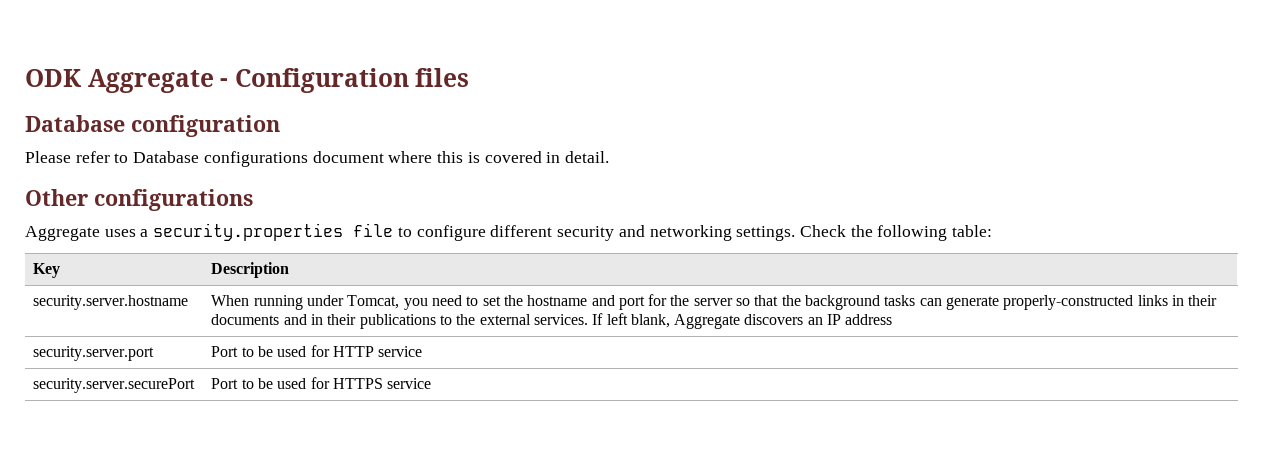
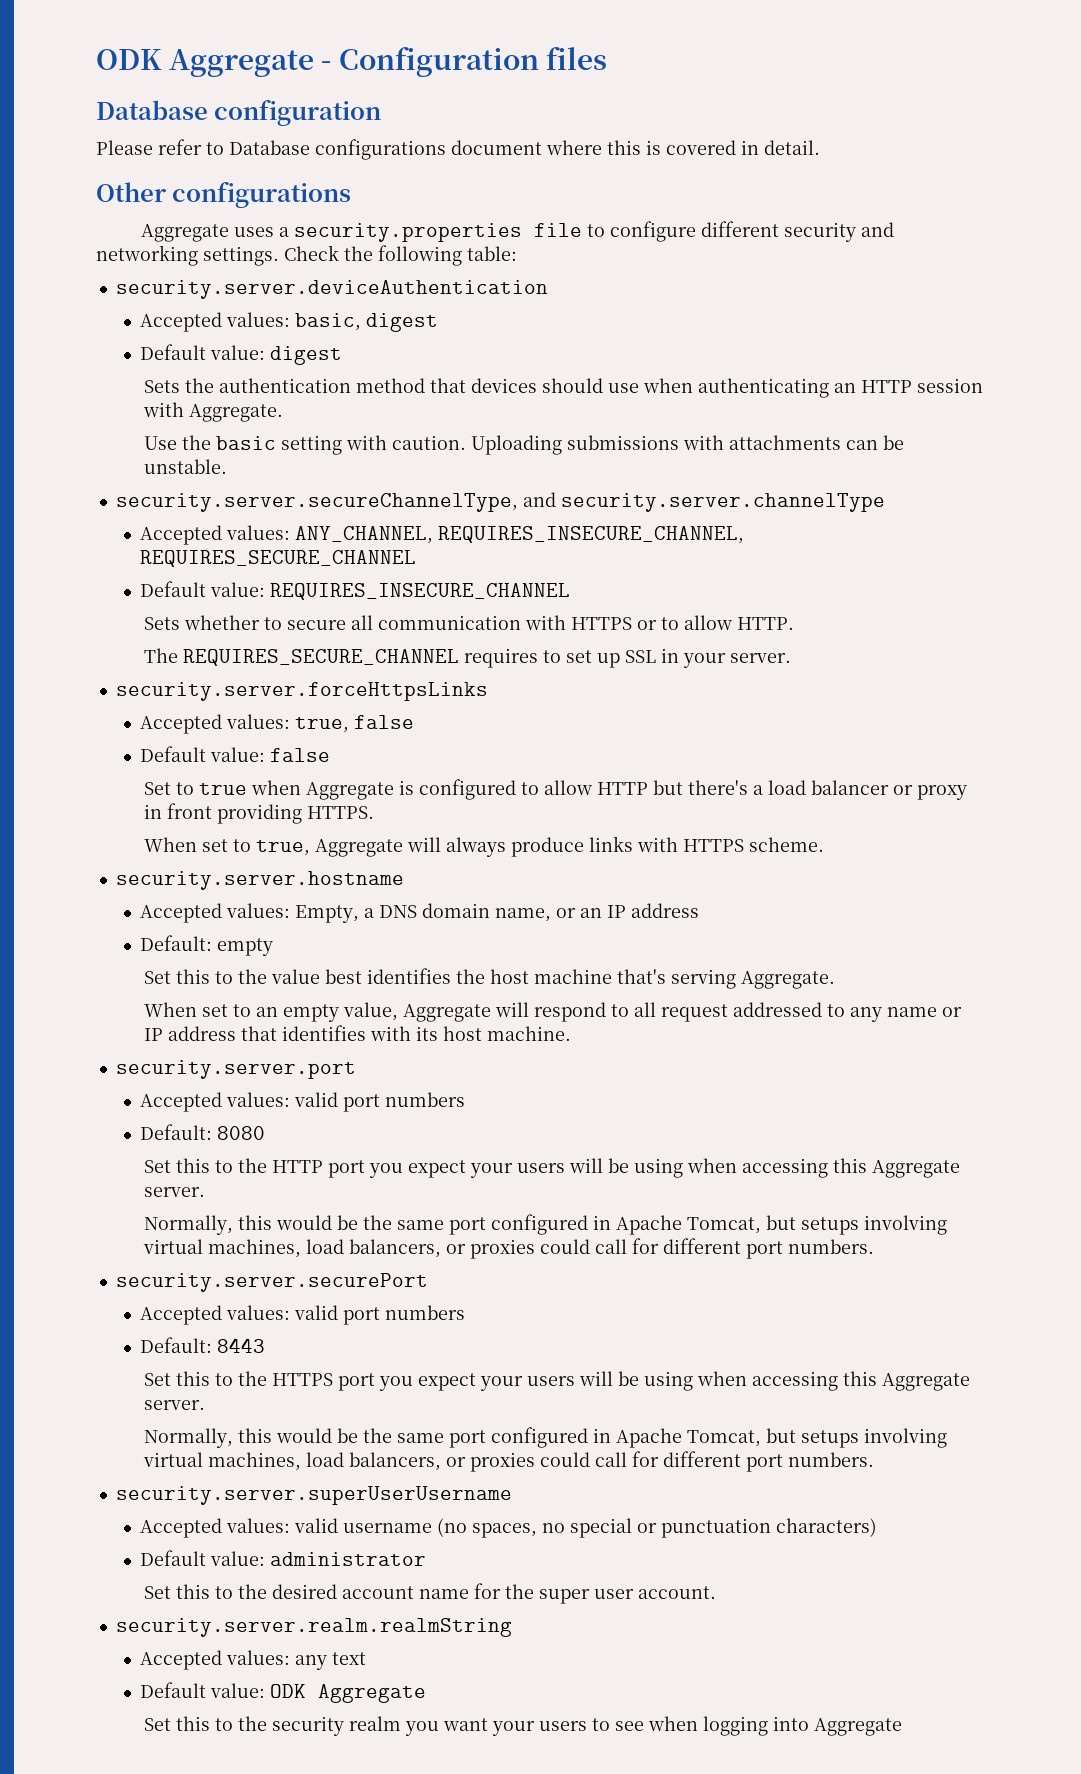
- Key | Description
- security.server.hostname | When running under Tomcat, you need to set the hostname and port for the server so that the background tasks can generate properly-constructed links in their documents and in their publications to the external services. If left blank, Aggregate discovers an IP address
- security.server.port | Port to be used for HTTP service
- security.server.securePort | Port to be used for HTTPS service
+ security.server.deviceAuthentication
+ Accepted values: basic, digest
+ Default value: digest
+ Sets the authentication method that devices should use when authenticating an HTTP session with Aggregate.
+ Use the basic setting with caution. Uploading submissions with attachments can be unstable.
+ security.server.secureChannelType, and security.server.channelType
+ Accepted values: ANY_CHANNEL, REQUIRES_INSECURE_CHANNEL, REQUIRES_SECURE_CHANNEL
+ Default value: REQUIRES_INSECURE_CHANNEL
+ Sets whether to secure all communication with HTTPS or to allow HTTP.
+ The REQUIRES_SECURE_CHANNEL requires to set up SSL in your server.
+ security.server.forceHttpsLinks
+ Accepted values: true, false
+ Default value: false
+ Set to true when Aggregate is configured to allow HTTP but there's a load balancer or proxy in front providing HTTPS.
+ When set to true, Aggregate will always produce links with HTTPS scheme.
+ security.server.hostname
+ Accepted values: Empty, a DNS domain name, or an IP address
+ Default: empty
+ Set this to the value best identifies the host machine that's serving Aggregate.
+ When set to an empty value, Aggregate will respond to all request addressed to any name or IP address that identifies with its host machine.
+ security.server.port
+ Accepted values: valid port numbers
+ Default: 8080
+ Set this to the HTTP port you expect your users will be using when accessing this Aggregate server.
+ Normally, this would be the same port configured in Apache Tomcat, but setups involving virtual machines, load balancers, or proxies could call for different port numbers.
+ security.server.securePort
+ Accepted values: valid port numbers
+ Default: 8443
+ Set this to the HTTPS port you expect your users will be using when accessing this Aggregate server.
+ Normally, this would be the same port configured in Apache Tomcat, but setups involving virtual machines, load balancers, or proxies could call for different port numbers.
+ security.server.superUserUsername
+ Accepted values: valid username (no spaces, no special or punctuation characters)
+ Default value: administrator
+ Set this to the desired account name for the super user account.
+ security.server.realm.realmString
+ Accepted values: any text
+ Default value: ODK Aggregate
+ Set this to the security realm you want your users to see when logging into Aggregate

